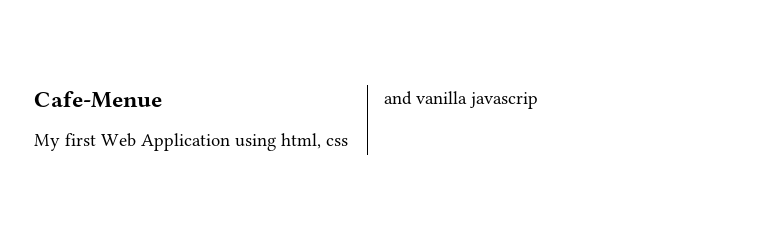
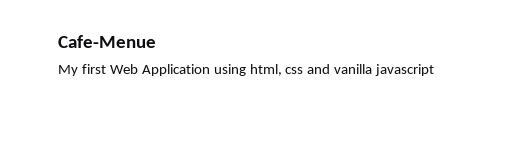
- My first Web Application using html, css and vanilla javascrip
+ My first Web Application using html, css and vanilla javascript

